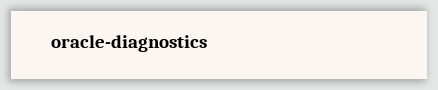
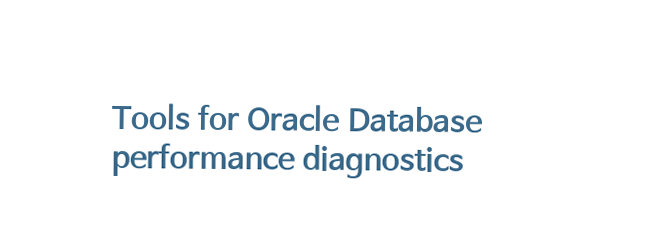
- oracle-diagnostics
+ Tools for Oracle Database performance diagnostics

